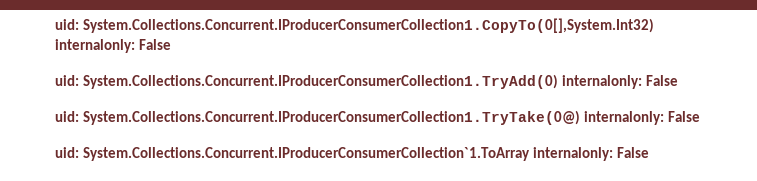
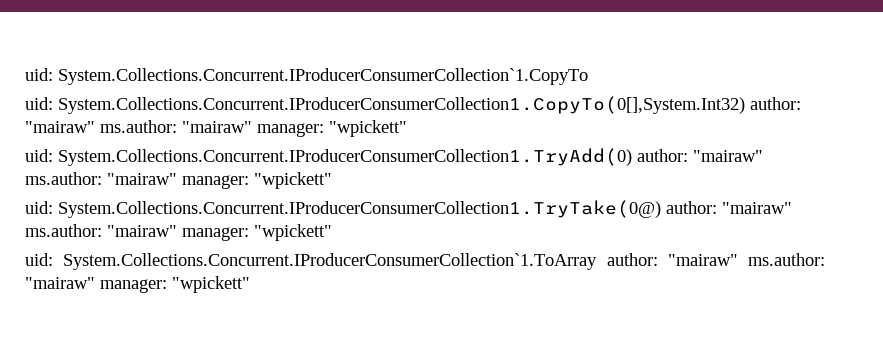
- uid: System.Collections.Concurrent.IProducerConsumerCollection1.CopyTo(0[],System.Int32) internalonly: False
- uid: System.Collections.Concurrent.IProducerConsumerCollection1.TryAdd(0) internalonly: False
- uid: System.Collections.Concurrent.IProducerConsumerCollection1.TryTake(0@) internalonly: False
- uid: System.Collections.Concurrent.IProducerConsumerCollection`1.ToArray internalonly: False
+ uid: System.Collections.Concurrent.IProducerConsumerCollection`1.CopyTo
+ uid: System.Collections.Concurrent.IProducerConsumerCollection1.CopyTo(0[],System.Int32) author: "mairaw" ms.author: "mairaw" manager: "wpickett"
+ uid: System.Collections.Concurrent.IProducerConsumerCollection1.TryAdd(0) author: "mairaw" ms.author: "mairaw" manager: "wpickett"
+ uid: System.Collections.Concurrent.IProducerConsumerCollection1.TryTake(0@) author: "mairaw" ms.author: "mairaw" manager: "wpickett"
+ uid: System.Collections.Concurrent.IProducerConsumerCollection`1.ToArray author: "mairaw" ms.author: "mairaw" manager: "wpickett"

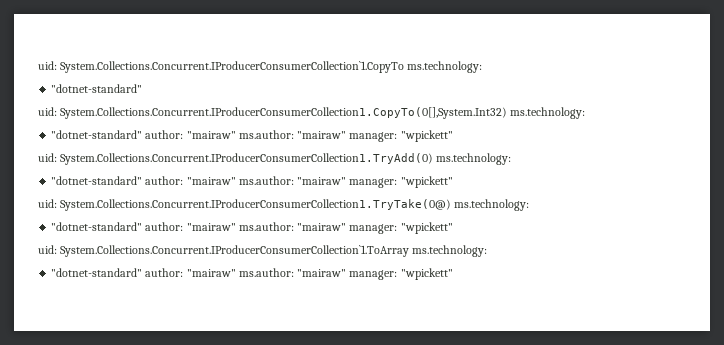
- uid: System.Collections.Concurrent.IProducerConsumerCollection`1.CopyTo
+ uid: System.Collections.Concurrent.IProducerConsumerCollection`1.CopyTo ms.technology:
+ "dotnet-standard"
- uid: System.Collections.Concurrent.IProducerConsumerCollection1.CopyTo(0[],System.Int32) author: "mairaw" ms.author: "mairaw" manager: "wpickett"
+ uid: System.Collections.Concurrent.IProducerConsumerCollection1.CopyTo(0[],System.Int32) ms.technology:
+ "dotnet-standard" author: "mairaw" ms.author: "mairaw" manager: "wpickett"
- uid: System.Collections.Concurrent.IProducerConsumerCollection1.TryAdd(0) author: "mairaw" ms.author: "mairaw" manager: "wpickett"
+ uid: System.Collections.Concurrent.IProducerConsumerCollection1.TryAdd(0) ms.technology:
+ "dotnet-standard" author: "mairaw" ms.author: "mairaw" manager: "wpickett"
- uid: System.Collections.Concurrent.IProducerConsumerCollection1.TryTake(0@) author: "mairaw" ms.author: "mairaw" manager: "wpickett"
+ uid: System.Collections.Concurrent.IProducerConsumerCollection1.TryTake(0@) ms.technology:
+ "dotnet-standard" author: "mairaw" ms.author: "mairaw" manager: "wpickett"
- uid: System.Collections.Concurrent.IProducerConsumerCollection`1.ToArray author: "mairaw" ms.author: "mairaw" manager: "wpickett"
+ uid: System.Collections.Concurrent.IProducerConsumerCollection`1.ToArray ms.technology:
+ "dotnet-standard" author: "mairaw" ms.author: "mairaw" manager: "wpickett"

